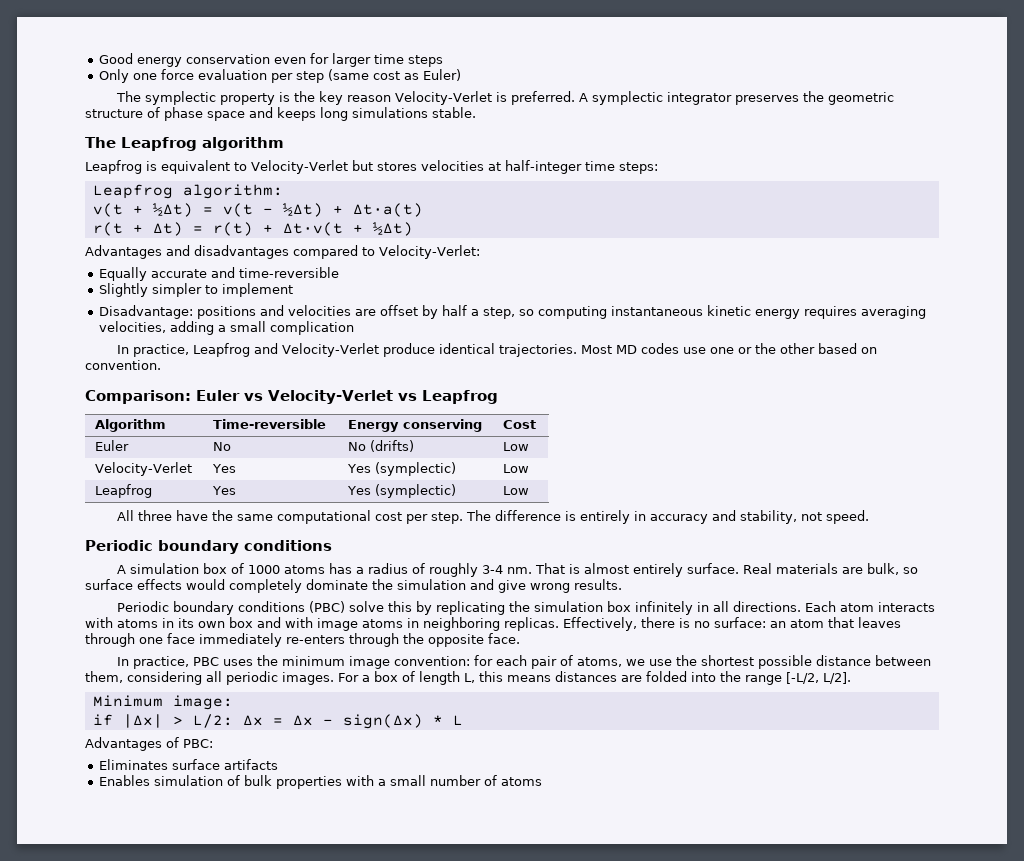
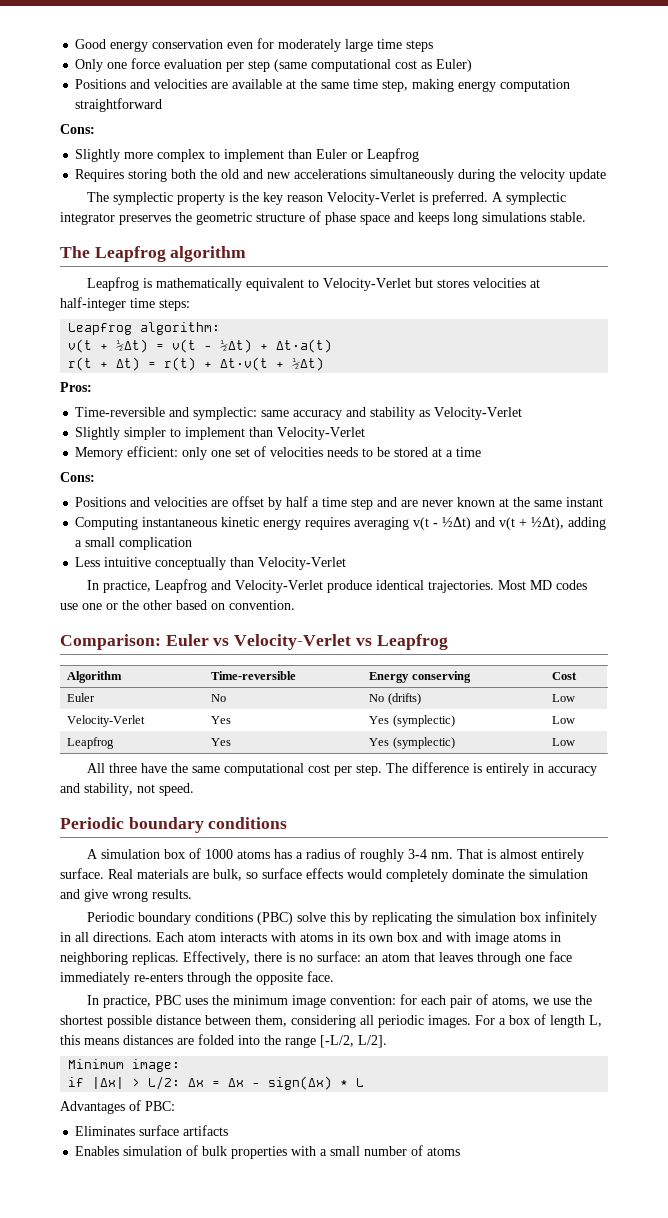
- Good energy conservation even for larger time steps
+ Good energy conservation even for moderately large time steps
- Only one force evaluation per step (same cost as Euler)
+ Only one force evaluation per step (same computational cost as Euler)
+ Positions and velocities are available at the same time step, making energy computation straightforward
+ Cons:
+ Slightly more complex to implement than Euler or Leapfrog
+ Requires storing both the old and new accelerations simultaneously during the velocity update
- Leapfrog is equivalent to Velocity-Verlet but stores velocities at half-integer time steps:
+ Leapfrog is mathematically equivalent to Velocity-Verlet but stores velocities at half-integer time steps:
- Advantages and disadvantages compared to Velocity-Verlet:
- Equally accurate and time-reversible
- Slightly simpler to implement
- Disadvantage: positions and velocities are offset by half a step, so computing instantaneous kinetic energy requires averaging velocities, adding a small complication
+ Pros:
+ Time-reversible and symplectic: same accuracy and stability as Velocity-Verlet
+ Slightly simpler to implement than Velocity-Verlet
+ Memory efficient: only one set of velocities needs to be stored at a time
+ Cons:
+ Positions and velocities are offset by half a time step and are never known at the same instant
+ Computing instantaneous kinetic energy requires averaging v(t - ½Δt) and v(t + ½Δt), adding a small complication
+ Less intuitive conceptually than Velocity-Verlet

